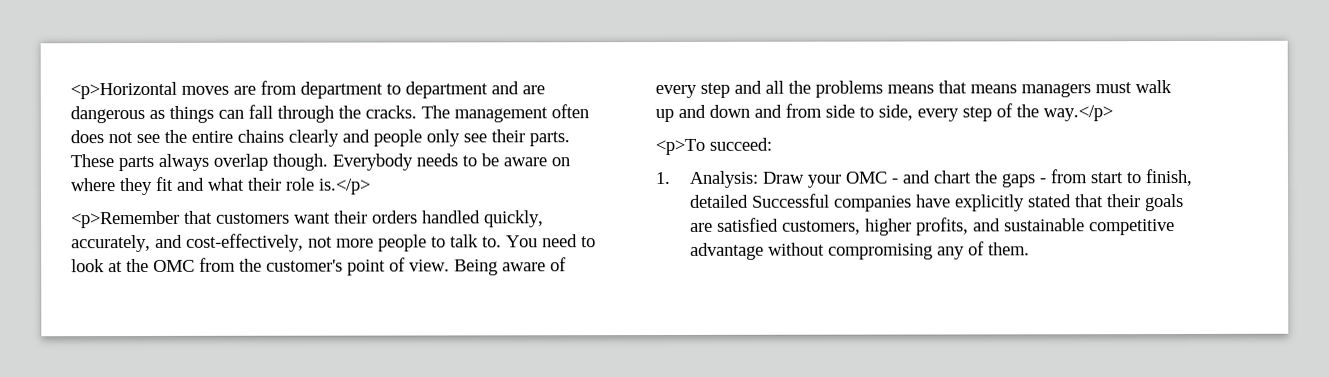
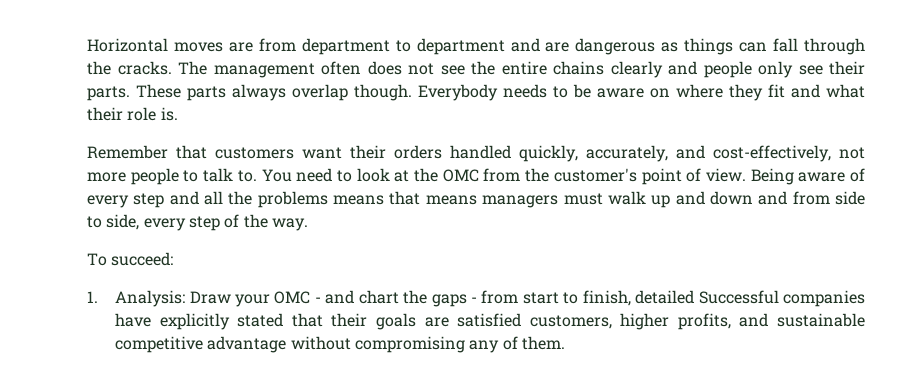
- <p>Horizontal moves are from department to department and are dangerous as things can fall through the cracks.
+ Horizontal moves are from department to department and are dangerous as things can fall through the cracks.
- Everybody needs to be aware on where they fit and what their role is.</p>
- <p>Remember that customers want their orders handled quickly, accurately, and cost-effectively, not more people to talk to.
+ Everybody needs to be aware on where they fit and what their role is.
+ Remember that customers want their orders handled quickly, accurately, and cost-effectively, not more people to talk to.
- Being aware of every step and all the problems means that means managers must walk up and down and from side to side, every step of the way.</p>
- <p>To succeed:
+ Being aware of every step and all the problems means that means managers must walk up and down and from side to side, every step of the way.
+ To succeed:

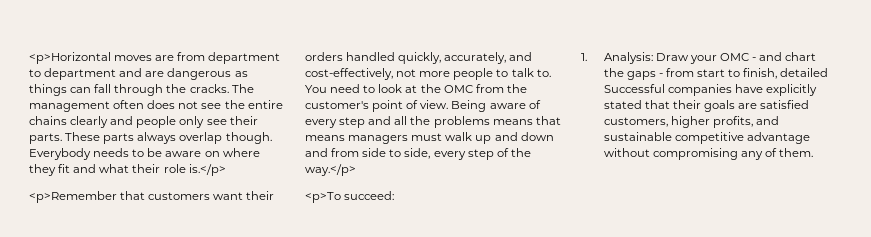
- Horizontal moves are from department to department and are dangerous as things can fall through the cracks.
+ <p>Horizontal moves are from department to department and are dangerous as things can fall through the cracks.
- Everybody needs to be aware on where they fit and what their role is.
- Remember that customers want their orders handled quickly, accurately, and cost-effectively, not more people to talk to.
+ Everybody needs to be aware on where they fit and what their role is.</p>
+ <p>Remember that customers want their orders handled quickly, accurately, and cost-effectively, not more people to talk to.
- Being aware of every step and all the problems means that means managers must walk up and down and from side to side, every step of the way.
- To succeed:
+ Being aware of every step and all the problems means that means managers must walk up and down and from side to side, every step of the way.</p>
+ <p>To succeed:

